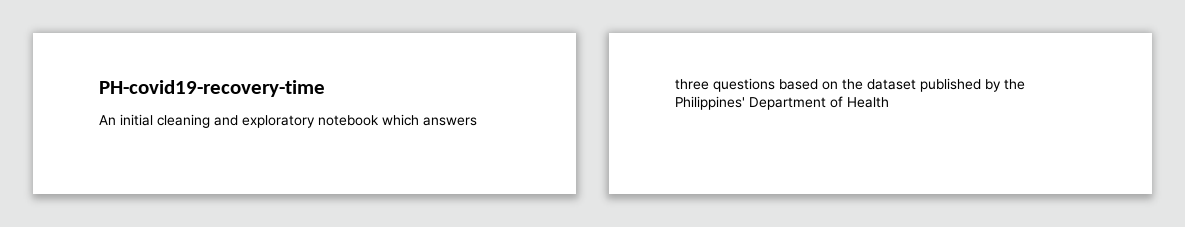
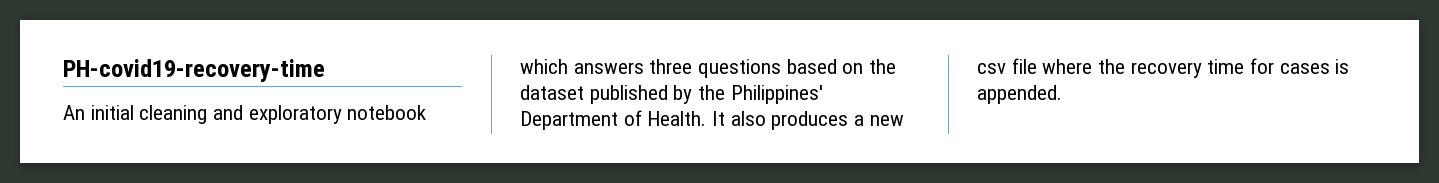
- An initial cleaning and exploratory notebook which answers three questions based on the dataset published by the Philippines' Department of Health
+ An initial cleaning and exploratory notebook which answers three questions based on the dataset published by the Philippines' Department of Health. It also produces a new csv file where the recovery time for cases is appended.

